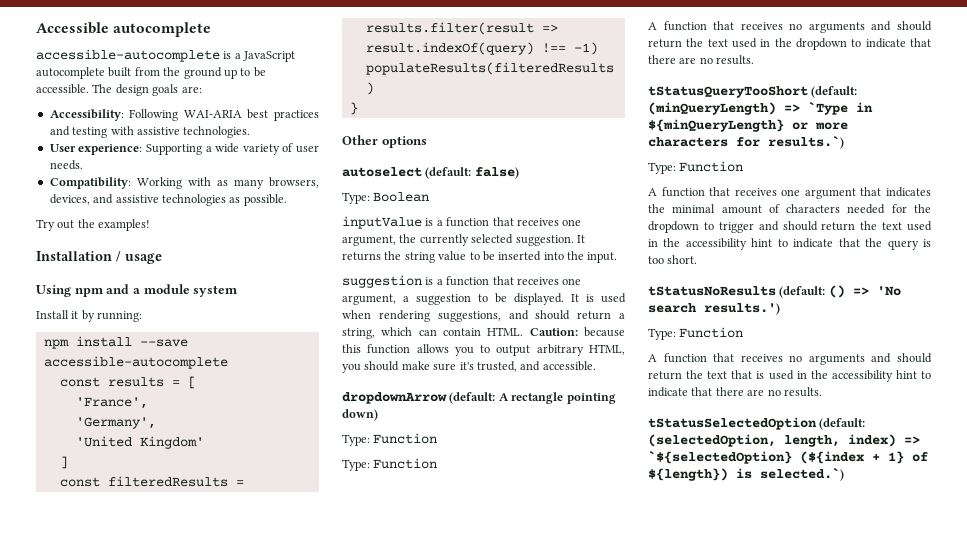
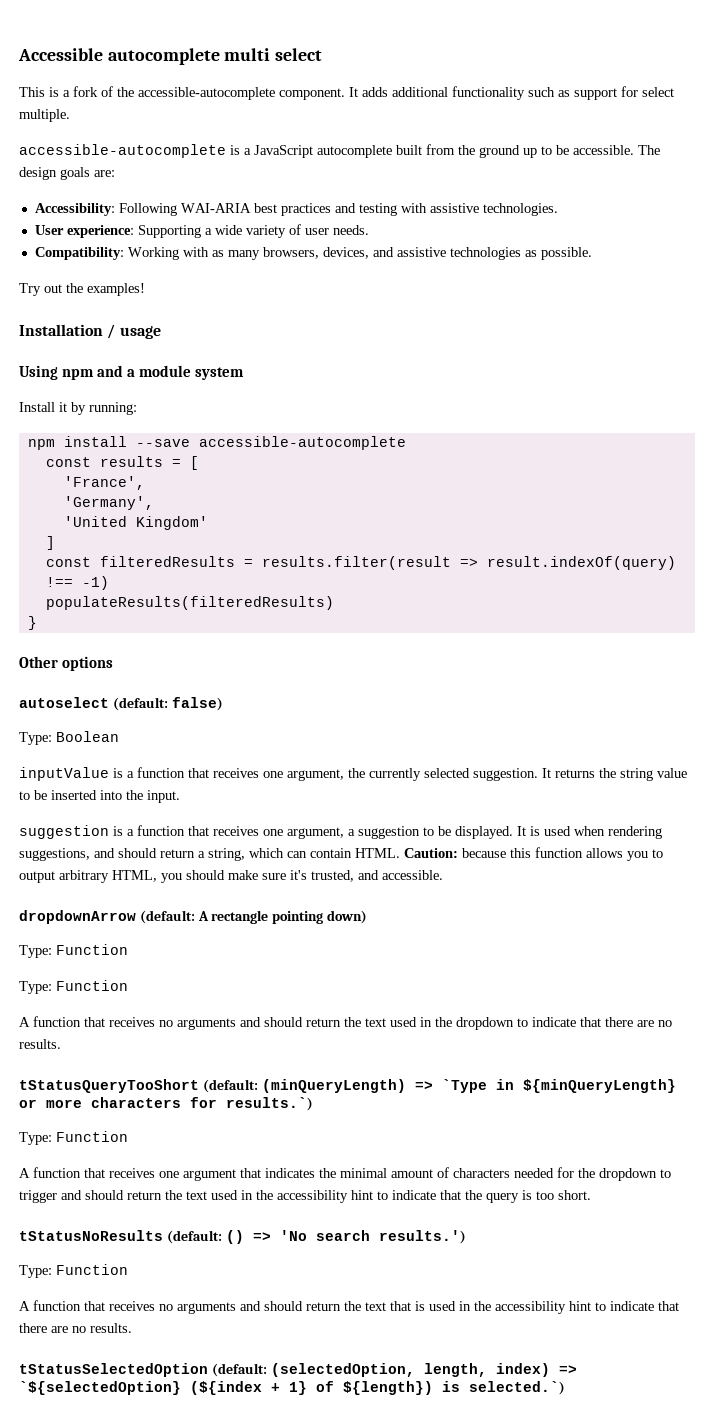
- Accessible autocomplete
+ Accessible autocomplete multi select
+ This is a fork of the accessible-autocomplete component. It adds additional functionality such as support for select multiple.

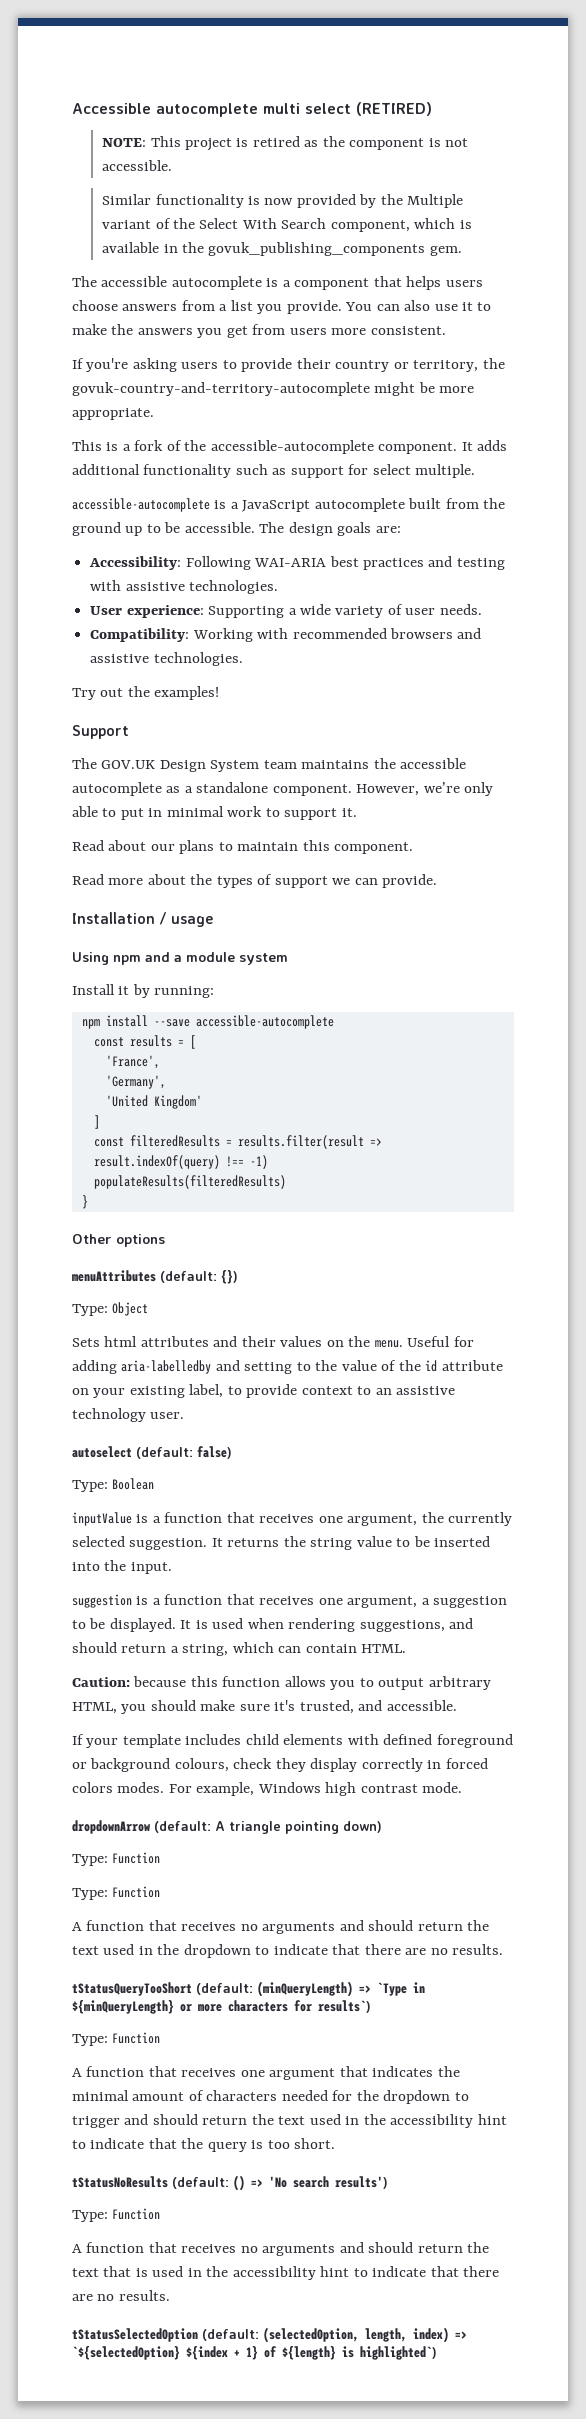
- Accessible autocomplete multi select
+ Accessible autocomplete multi select (RETIRED)
+ NOTE: This project is retired as the component is not accessible.
+ Similar functionality is now provided by the Multiple variant of the Select With Search component, which is available in the govuk_publishing_components gem.
+ The accessible autocomplete is a component that helps users choose answers from a list you provide. You can also use it to make the answers you get from users more consistent.
+ If you're asking users to provide their country or territory, the govuk-country-and-territory-autocomplete might be more appropriate.
- Compatibility: Working with as many browsers, devices, and assistive technologies as possible.
+ Compatibility: Working with recommended browsers and assistive technologies.
  Try out the examples!
+ Support
+ The GOV.UK Design System team maintains the accessible autocomplete as a standalone component. However, we’re only able to put in minimal work to support it.
+ Read about our plans to maintain this component.
+ Read more about the types of support we can provide.
+ menuAttributes (default: {})
+ Type: Object
+ Sets html attributes and their values on the menu. Useful for adding aria-labelledby and setting to the value of the id attribute on your existing label, to provide context to an assistive technology user.
- It is used when rendering suggestions, and should return a string, which can contain HTML. Caution: because this function allows you to output arbitrary HTML, you should make sure it's trusted, and accessible.
+ It is used when rendering suggestions, and should return a string, which can contain HTML.
+ Caution: because this function allows you to output arbitrary HTML, you should make sure it's trusted, and accessible.
+ If your template includes child elements with defined foreground or background colours, check they display correctly in forced colors modes. For example, Windows high contrast mode.
- dropdownArrow (default: A rectangle pointing down)
+ dropdownArrow (default: A triangle pointing down)
- tStatusQueryTooShort (default: (minQueryLength) => `Type in ${minQueryLength} or more characters for results.`)
+ tStatusQueryTooShort (default: (minQueryLength) => `Type in ${minQueryLength} or more characters for results`)
- tStatusNoResults (default: () => 'No search results.')
+ tStatusNoResults (default: () => 'No search results')
- tStatusSelectedOption (default: (selectedOption, length, index) => `${selectedOption} (${index + 1} of ${length}) is selected.`)
+ tStatusSelectedOption (default: (selectedOption, length, index) => `${selectedOption} ${index + 1} of ${length} is highlighted`)

